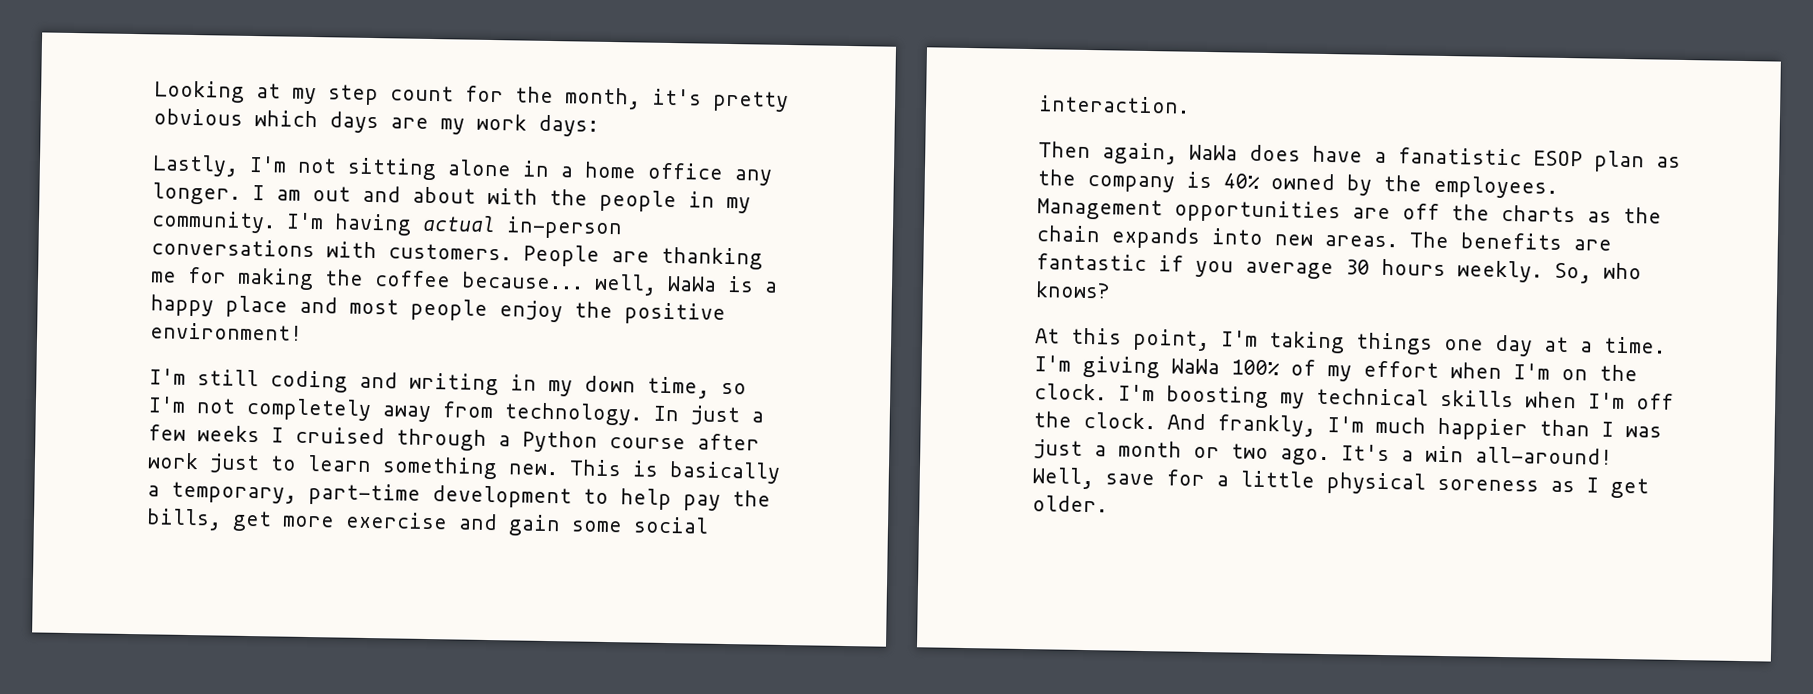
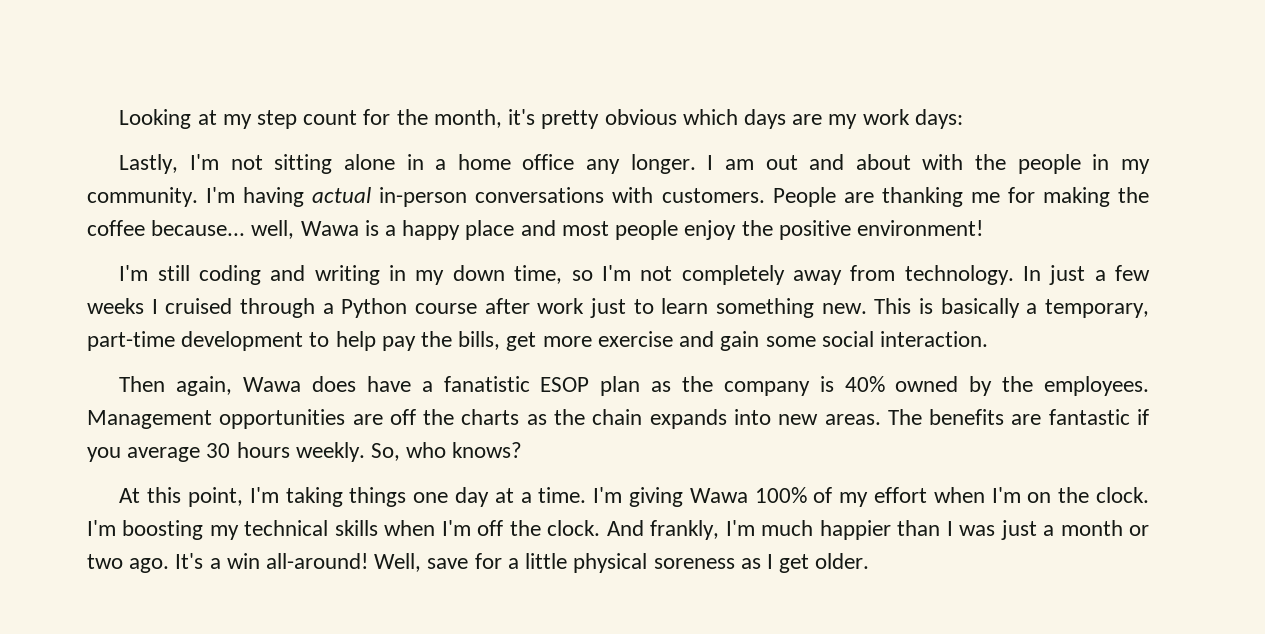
- People are thanking me for making the coffee because... well, WaWa is a happy place and most people enjoy the positive environment!
+ People are thanking me for making the coffee because... well, Wawa is a happy place and most people enjoy the positive environment!
- Then again, WaWa does have a fanatistic ESOP plan as the company is 40% owned by the employees.
+ Then again, Wawa does have a fanatistic ESOP plan as the company is 40% owned by the employees.
- I'm giving WaWa 100% of my effort when I'm on the clock.
+ I'm giving Wawa 100% of my effort when I'm on the clock.

